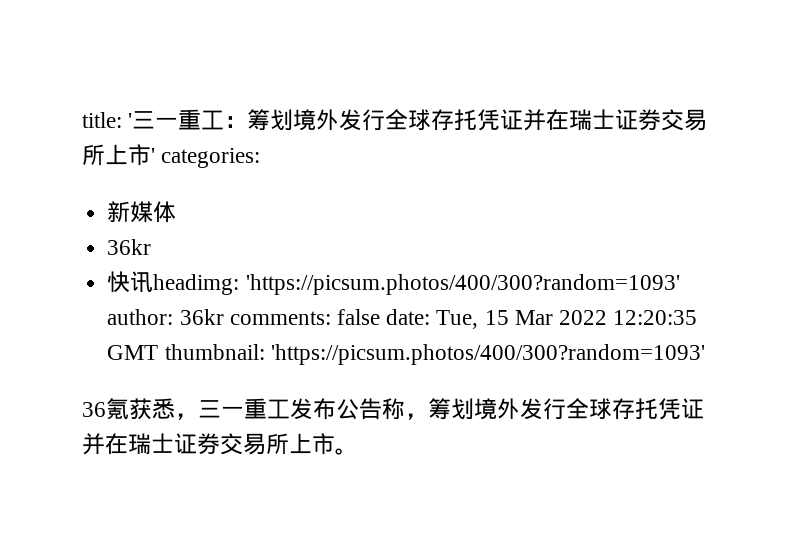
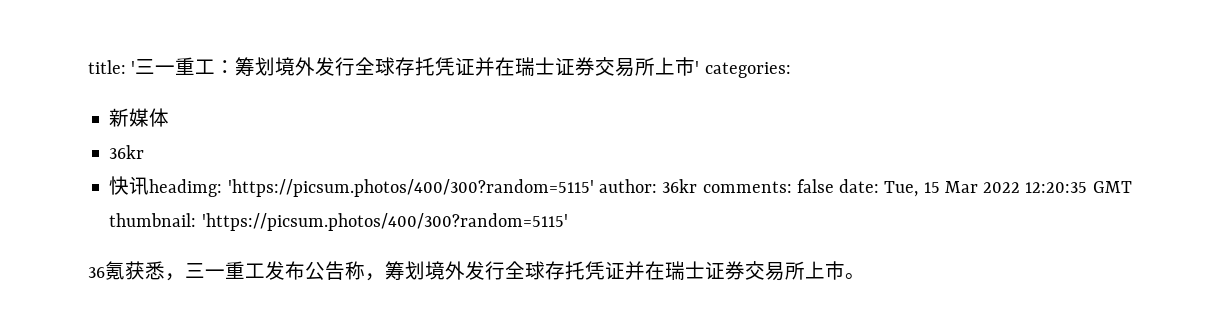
- 快讯headimg: 'https://picsum.photos/400/300?random=1093' author: 36kr comments: false date: Tue, 15 Mar 2022 12:20:35 GMT thumbnail: 'https://picsum.photos/400/300?random=1093'
+ 快讯headimg: 'https://picsum.photos/400/300?random=5115' author: 36kr comments: false date: Tue, 15 Mar 2022 12:20:35 GMT thumbnail: 'https://picsum.photos/400/300?random=5115'

